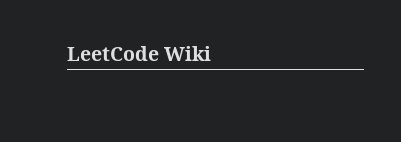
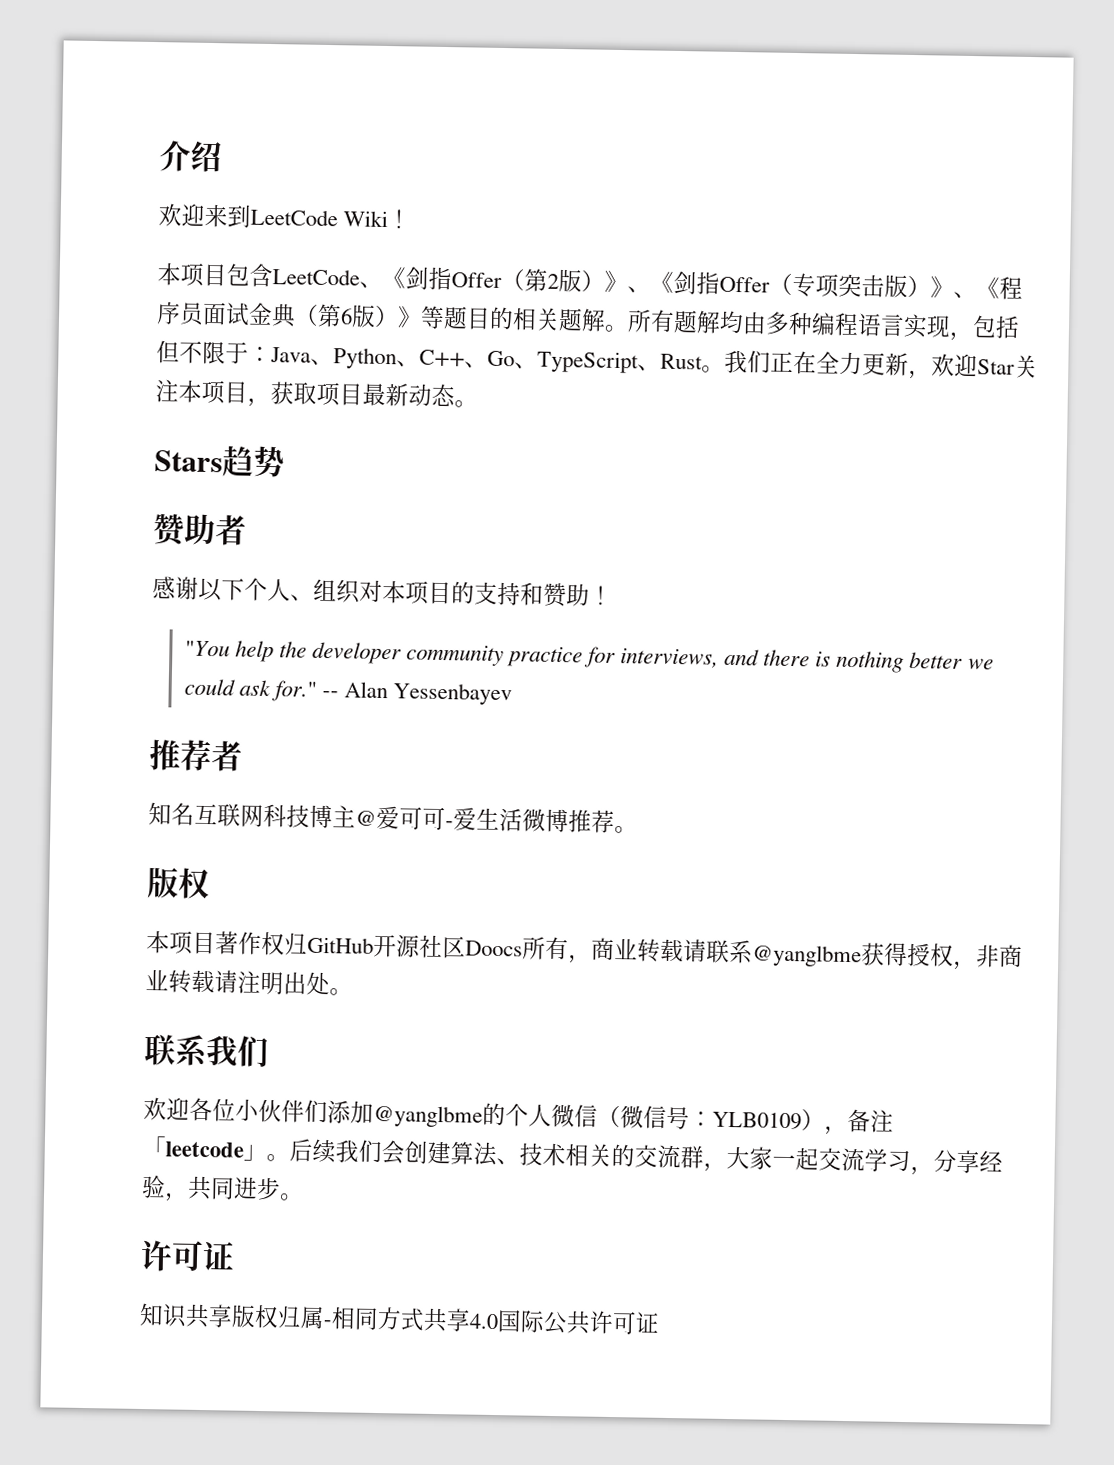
- LeetCode Wiki
+ 介绍
+ 欢迎来到LeetCode Wiki！
+ 本项目包含LeetCode、《剑指Offer（第2版）》、《剑指Offer（专项突击版）》、《程序员面试金典（第6版）》等题目的相关题解。所有题解均由多种编程语言实现，包括但不限于：Java、Python、C++、Go、TypeScript、Rust。我们正在全力更新，欢迎Star关注本项目，获取项目最新动态。
+ Stars趋势
+ 赞助者
+ 感谢以下个人、组织对本项目的支持和赞助！
+ "You help the developer community practice for interviews, and there is nothing better we could ask for." -- Alan Yessenbayev
+ 推荐者
+ 知名互联网科技博主@爱可可-爱生活微博推荐。
+ 版权
+ 本项目著作权归GitHub开源社区Doocs所有，商业转载请联系@yanglbme获得授权，非商业转载请注明出处。
+ 联系我们
+ 欢迎各位小伙伴们添加@yanglbme的个人微信（微信号：YLB0109），备注「leetcode」。后续我们会创建算法、技术相关的交流群，大家一起交流学习，分享经验，共同进步。
+ 许可证
+ 知识共享版权归属-相同方式共享4.0国际公共许可证

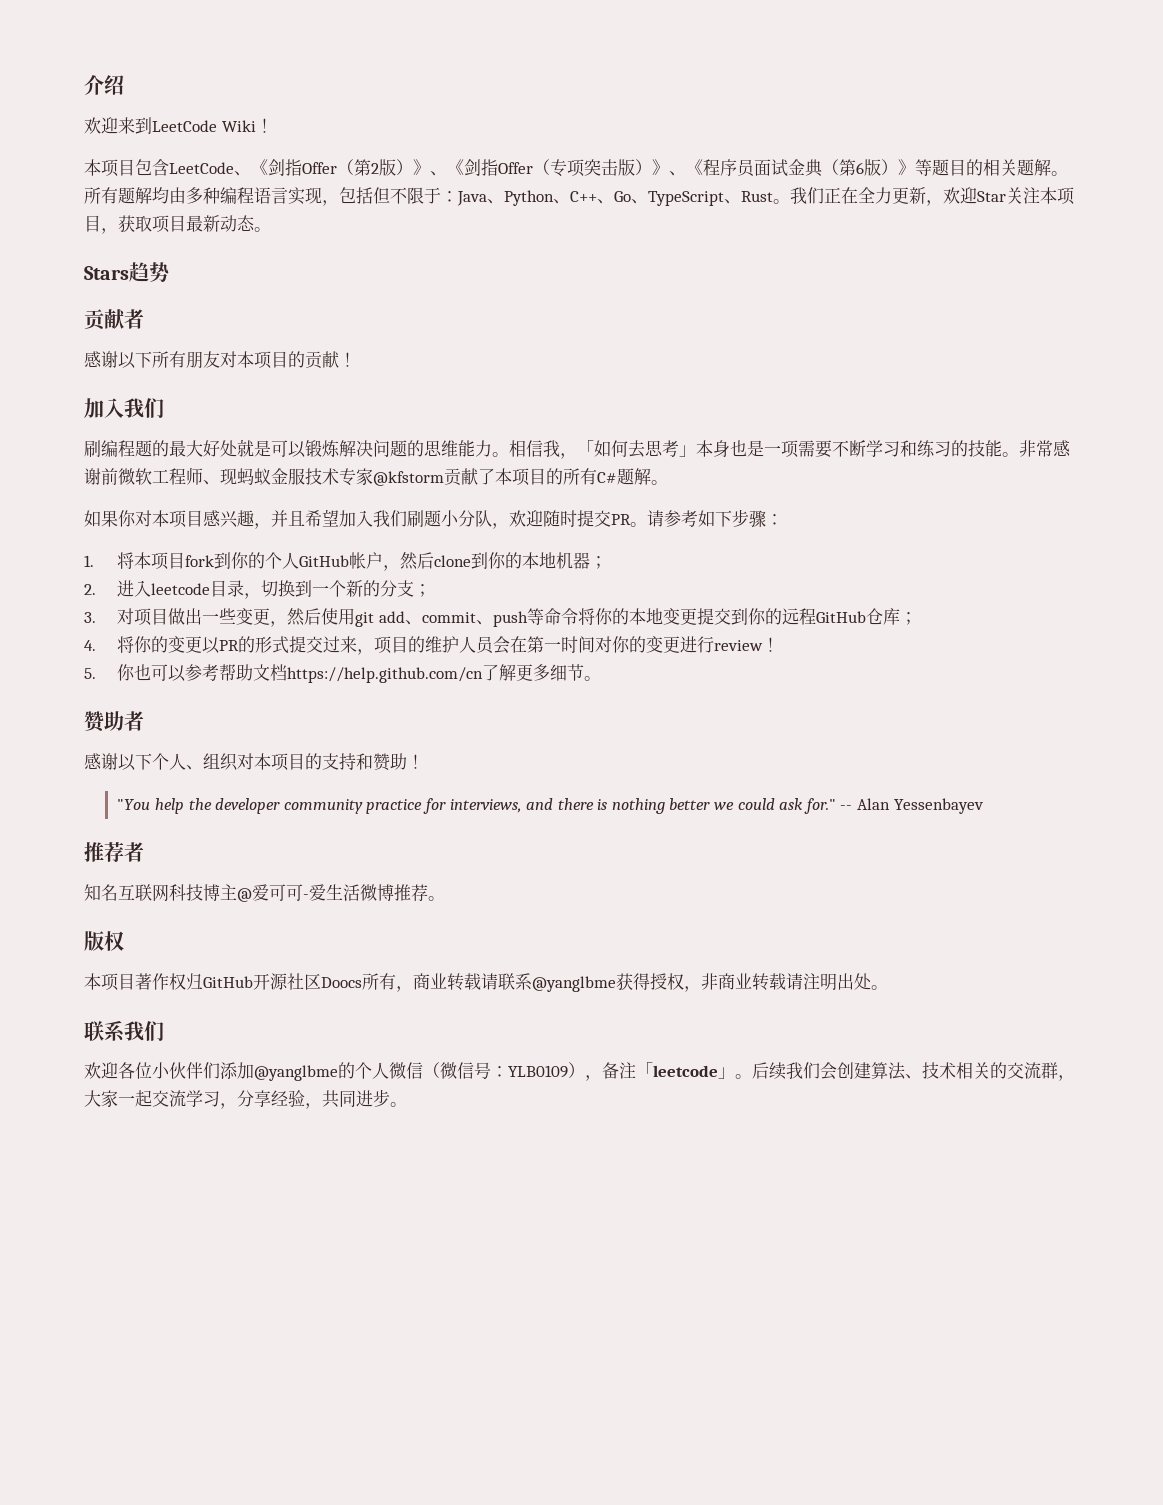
+ 贡献者
+ 感谢以下所有朋友对本项目的贡献！
+ 加入我们
+ 刷编程题的最大好处就是可以锻炼解决问题的思维能力。相信我，「如何去思考」本身也是一项需要不断学习和练习的技能。非常感谢前微软工程师、现蚂蚁金服技术专家@kfstorm贡献了本项目的所有C#题解。
+ 如果你对本项目感兴趣，并且希望加入我们刷题小分队，欢迎随时提交PR。请参考如下步骤：
+ 1.将本项目fork到你的个人GitHub帐户，然后clone到你的本地机器；
+ 2.进入leetcode目录，切换到一个新的分支；
+ 3.对项目做出一些变更，然后使用git add、commit、push等命令将你的本地变更提交到你的远程GitHub仓库；
+ 4.将你的变更以PR的形式提交过来，项目的维护人员会在第一时间对你的变更进行review！
+ 5.你也可以参考帮助文档https://help.github.com/cn了解更多细节。
  后续我们会创建算法、技术相关的交流群，大家一起交流学习，分享经验，共同进步。
- 许可证
- 知识共享版权归属-相同方式共享4.0国际公共许可证

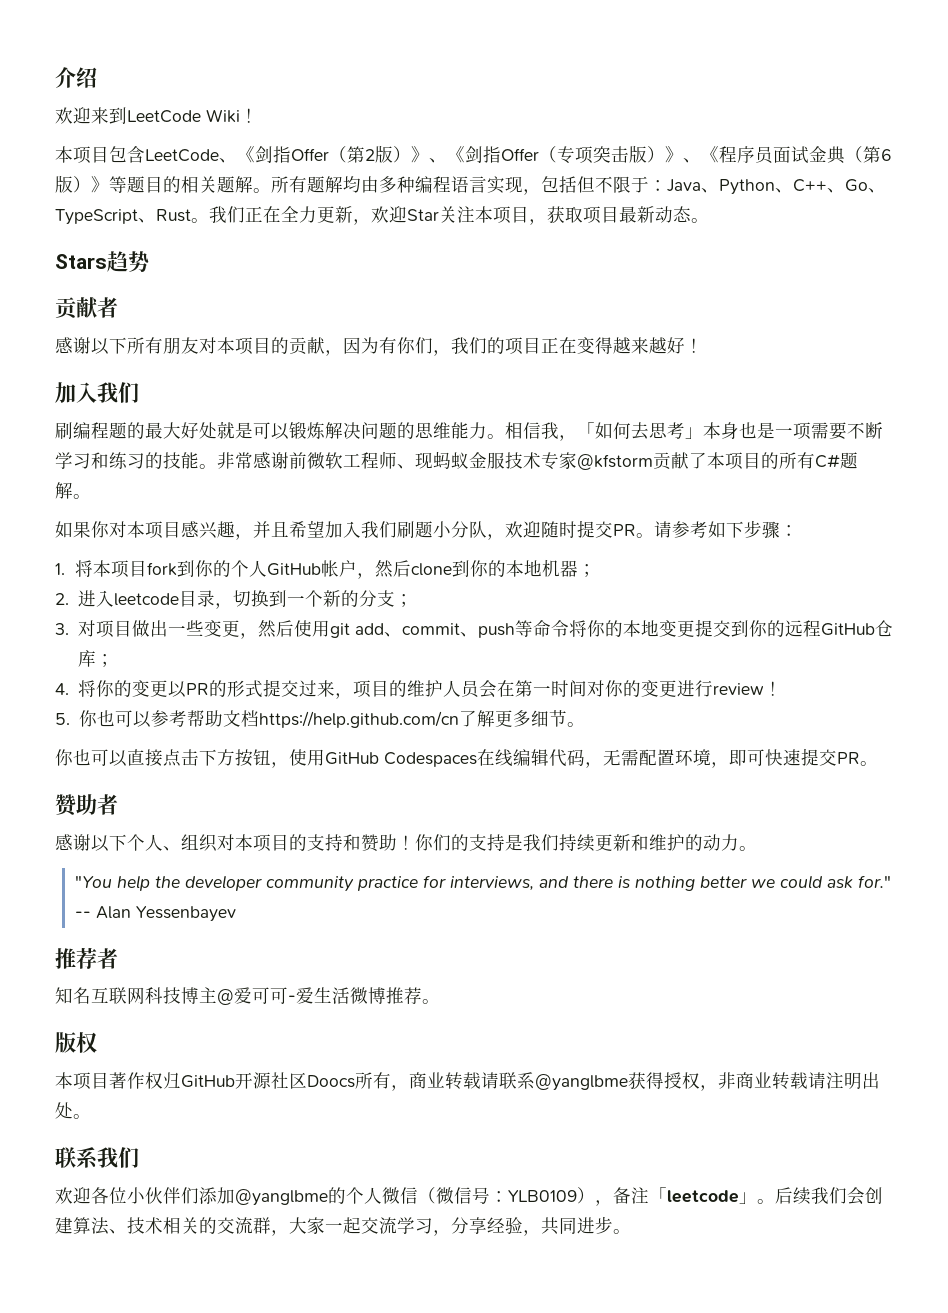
- 感谢以下所有朋友对本项目的贡献！
+ 感谢以下所有朋友对本项目的贡献，因为有你们，我们的项目正在变得越来越好！
+ 你也可以直接点击下方按钮，使用GitHub Codespaces在线编辑代码，无需配置环境，即可快速提交PR。
+ 你们的支持是我们持续更新和维护的动力。

